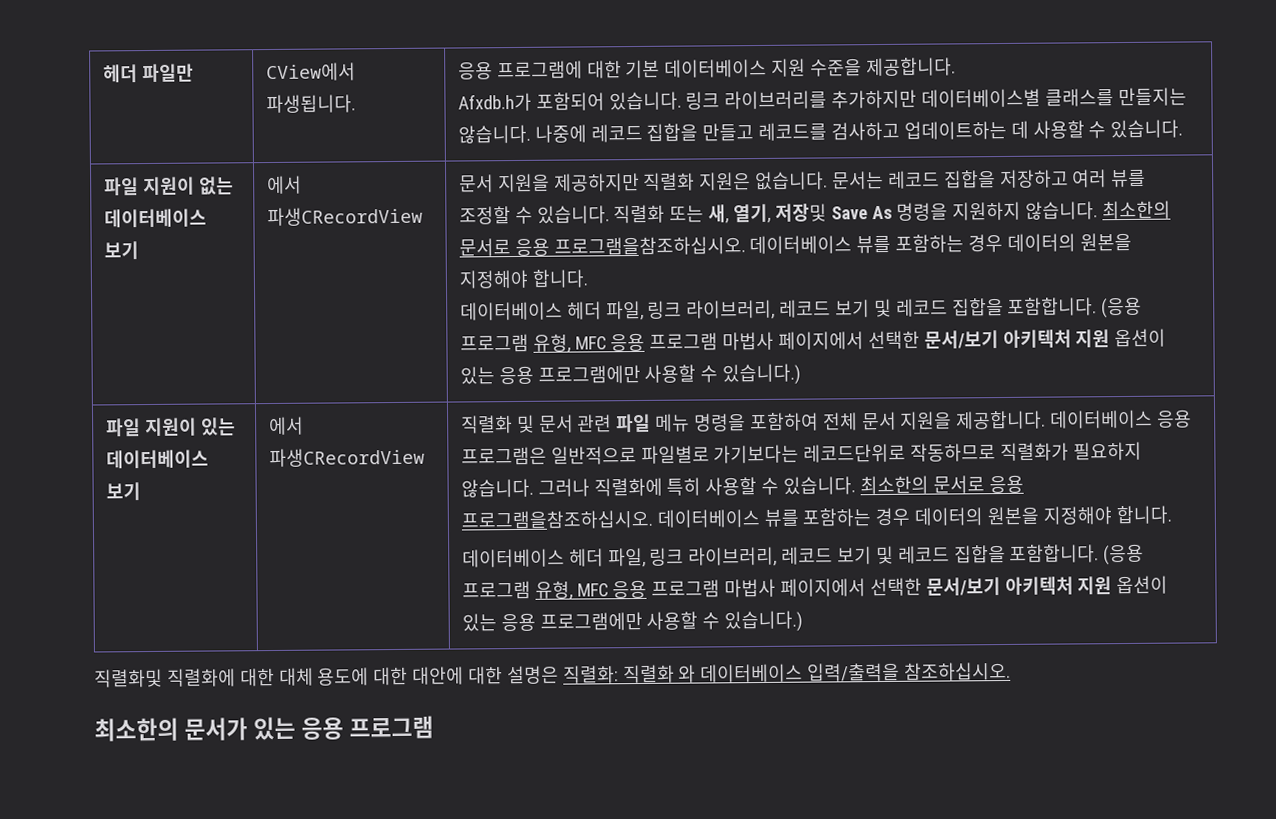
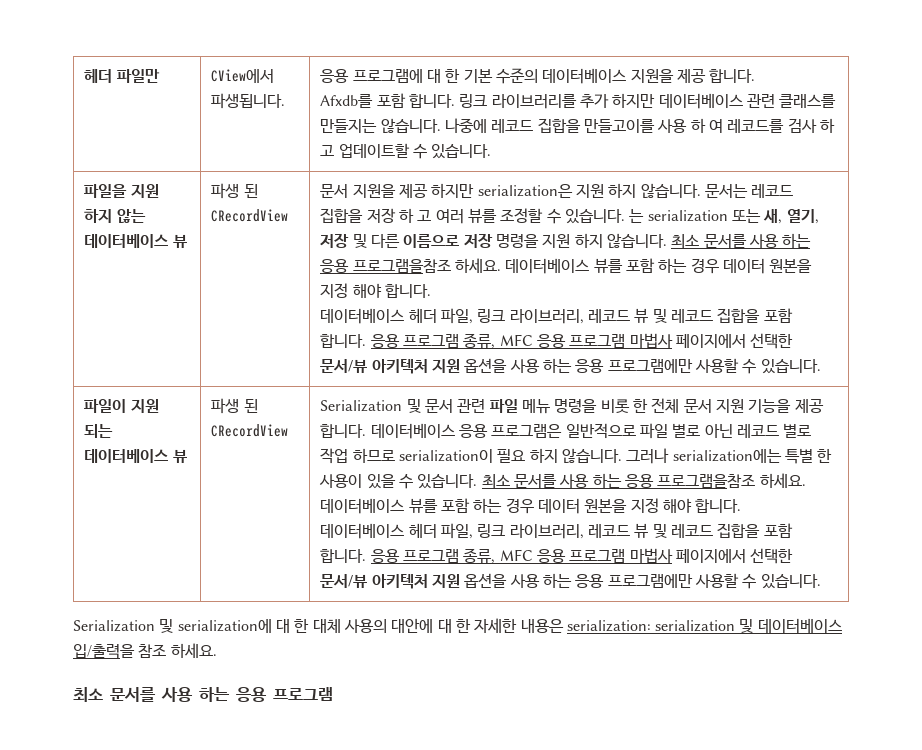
- 헤더 파일만 | CView에서 파생됩니다. | 응용 프로그램에 대한 기본 데이터베이스 지원 수준을 제공합니다.
- Afxdb.h가 포함되어 있습니다. 링크 라이브러리를 추가하지만 데이터베이스별 클래스를 만들지는 않습니다. 나중에 레코드 집합을 만들고 레코드를 검사하고 업데이트하는 데 사용할 수 있습니다.
- 파일 지원이 없는 데이터베이스 보기 | 에서 파생CRecordView | 문서 지원을 제공하지만 직렬화 지원은 없습니다. 문서는 레코드 집합을 저장하고 여러 뷰를 조정할 수 있습니다.
+ 헤더 파일만 | CView에서 파생됩니다. | 응용 프로그램에 대 한 기본 수준의 데이터베이스 지원을 제공 합니다.
+ Afxdb를 포함 합니다. 링크 라이브러리를 추가 하지만 데이터베이스 관련 클래스를 만들지는 않습니다. 나중에 레코드 집합을 만들고이를 사용 하 여 레코드를 검사 하 고 업데이트할 수 있습니다.
+ 파일을 지원 하지 않는 데이터베이스 뷰 | 파생 된 CRecordView | 문서 지원을 제공 하지만 serialization은 지원 하지 않습니다. 문서는 레코드 집합을 저장 하 고 여러 뷰를 조정할 수 있습니다.
- 직렬화 또는 새, 열기, 저장및 Save As 명령을 지원하지 않습니다. 최소한의 문서로 응용 프로그램을참조하십시오. 데이터베이스 뷰를 포함하는 경우 데이터의 원본을 지정해야 합니다.
- 데이터베이스 헤더 파일, 링크 라이브러리, 레코드 보기 및 레코드 집합을 포함합니다. (응용 프로그램 유형, MFC 응용 프로그램 마법사 페이지에서 선택한 문서/보기 아키텍처 지원 옵션이 있는 응용 프로그램에만 사용할 수 있습니다.)
- 파일 지원이 있는 데이터베이스 보기 | 에서 파생CRecordView | 직렬화 및 문서 관련 파일 메뉴 명령을 포함하여 전체 문서 지원을 제공합니다. 데이터베이스 응용 프로그램은 일반적으로 파일별로 가기보다는 레코드단위로 작동하므로 직렬화가 필요하지 않습니다. 그러나 직렬화에 특히 사용할 수 있습니다. 최소한의 문서로 응용 프로그램을참조하십시오. 데이터베이스 뷰를 포함하는 경우 데이터의 원본을 지정해야 합니다.
- 데이터베이스 헤더 파일, 링크 라이브러리, 레코드 보기 및 레코드 집합을 포함합니다. (응용 프로그램 유형, MFC 응용 프로그램 마법사 페이지에서 선택한 문서/보기 아키텍처 지원 옵션이 있는 응용 프로그램에만 사용할 수 있습니다.)
- 직렬화및 직렬화에 대한 대체 용도에 대한 대안에 대한 설명은 직렬화: 직렬화 와 데이터베이스 입력/출력을 참조하십시오.
- 최소한의 문서가 있는 응용 프로그램
+ 는 serialization 또는 새, 열기, 저장 및 다른 이름으로 저장 명령을 지원 하지 않습니다. 최소 문서를 사용 하는 응용 프로그램을참조 하세요. 데이터베이스 뷰를 포함 하는 경우 데이터 원본을 지정 해야 합니다.
+ 데이터베이스 헤더 파일, 링크 라이브러리, 레코드 뷰 및 레코드 집합을 포함 합니다. 응용 프로그램 종류, MFC 응용 프로그램 마법사 페이지에서 선택한 문서/뷰 아키텍처 지원 옵션을 사용 하는 응용 프로그램에만 사용할 수 있습니다.
+ 파일이 지원 되는 데이터베이스 뷰 | 파생 된 CRecordView | Serialization 및 문서 관련 파일 메뉴 명령을 비롯 한 전체 문서 지원 기능을 제공 합니다. 데이터베이스 응용 프로그램은 일반적으로 파일 별로 아닌 레코드 별로 작업 하므로 serialization이 필요 하지 않습니다. 그러나 serialization에는 특별 한 사용이 있을 수 있습니다. 최소 문서를 사용 하는 응용 프로그램을참조 하세요. 데이터베이스 뷰를 포함 하는 경우 데이터 원본을 지정 해야 합니다.
+ 데이터베이스 헤더 파일, 링크 라이브러리, 레코드 뷰 및 레코드 집합을 포함 합니다. 응용 프로그램 종류, MFC 응용 프로그램 마법사 페이지에서 선택한 문서/뷰 아키텍처 지원 옵션을 사용 하는 응용 프로그램에만 사용할 수 있습니다.
+ Serialization 및 serialization에 대 한 대체 사용의 대안에 대 한 자세한 내용은 serialization: serialization 및 데이터베이스 입/출력을 참조 하세요.
+ 최소 문서를 사용 하는 응용 프로그램

